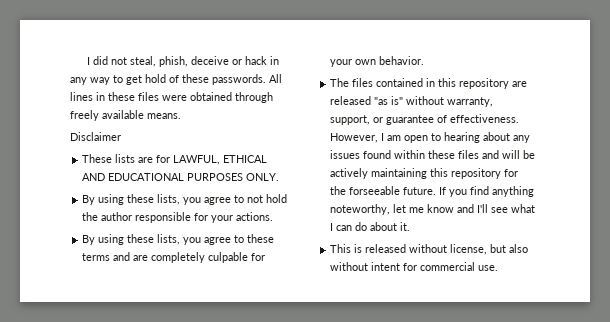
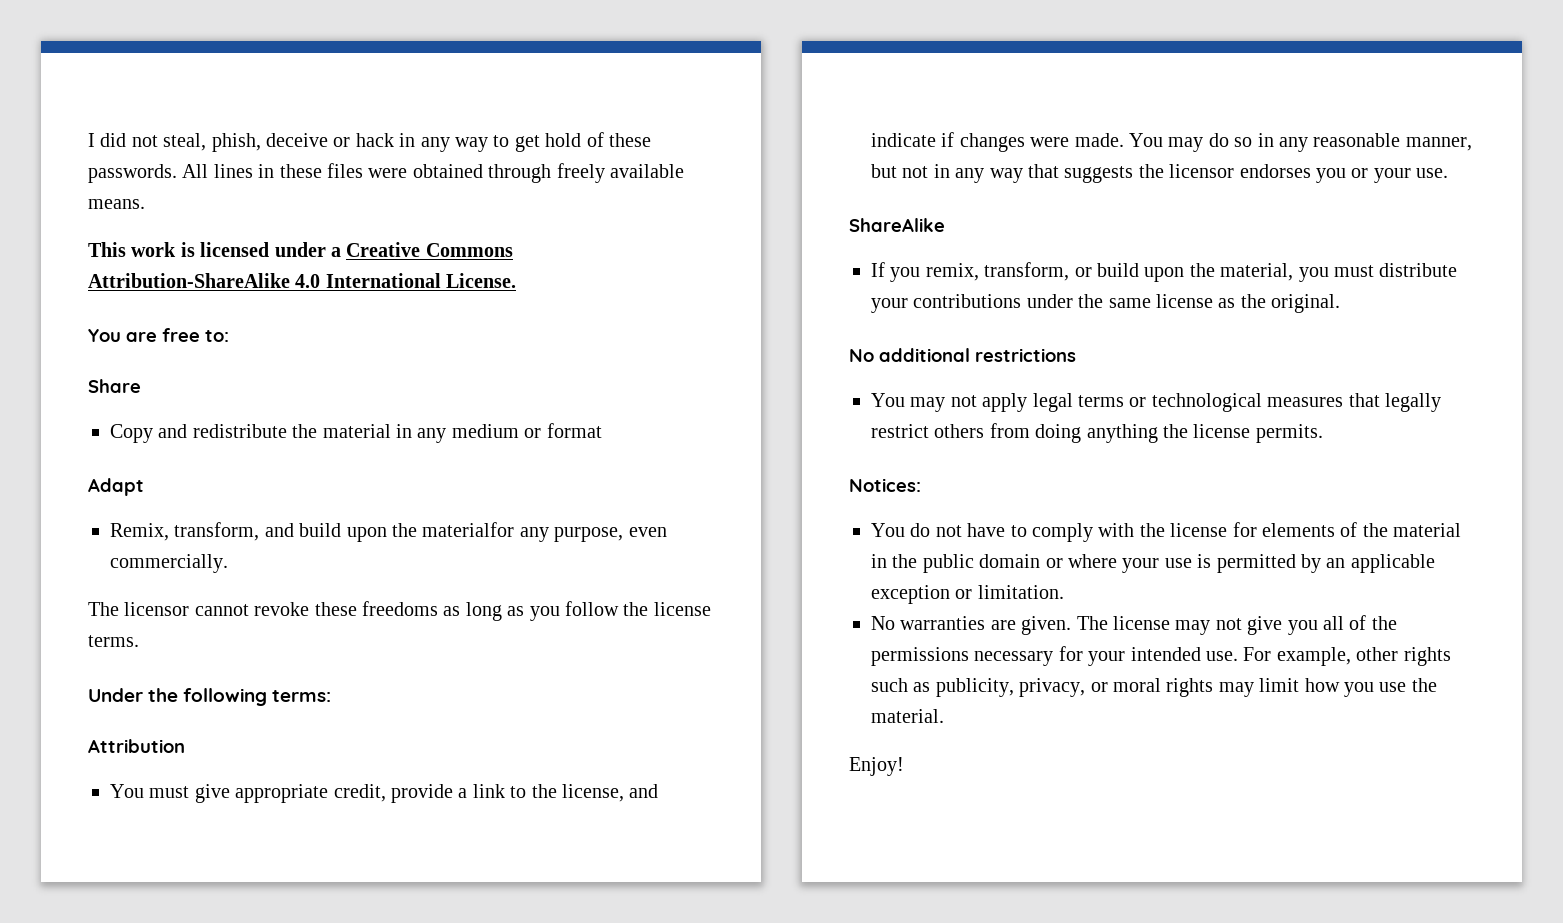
- Disclaimer
- These lists are for LAWFUL, ETHICAL AND EDUCATIONAL PURPOSES ONLY.
- By using these lists, you agree to not hold the author responsible for your actions.
- By using these lists, you agree to these terms and are completely culpable for your own behavior.
- The files contained in this repository are released "as is" without warranty, support, or guarantee of effectiveness. However, I am open to hearing about any issues found within these files and will be actively maintaining this repository for the forseeable future. If you find anything noteworthy, let me know and I'll see what I can do about it.
- This is released without license, but also without intent for commercial use.
+ This work is licensed under a Creative Commons Attribution-ShareAlike 4.0 International License.
+ You are free to:
+ Share
+ Copy and redistribute the material in any medium or format
+ Adapt
+ Remix, transform, and build upon the materialfor any purpose, even commercially.
+ The licensor cannot revoke these freedoms as long as you follow the license terms.
+ Under the following terms:
+ Attribution
+ You must give appropriate credit, provide a link to the license, and indicate if changes were made. You may do so in any reasonable manner, but not in any way that suggests the licensor endorses you or your use.
+ ShareAlike
+ If you remix, transform, or build upon the material, you must distribute your contributions under the same license as the original.
+ No additional restrictions
+ You may not apply legal terms or technological measures that legally restrict others from doing anything the license permits.
+ Notices:
+ You do not have to comply with the license for elements of the material in the public domain or where your use is permitted by an applicable exception or limitation.
+ No warranties are given. The license may not give you all of the permissions necessary for your intended use. For example, other rights such as publicity, privacy, or moral rights may limit how you use the material.
+ Enjoy!

